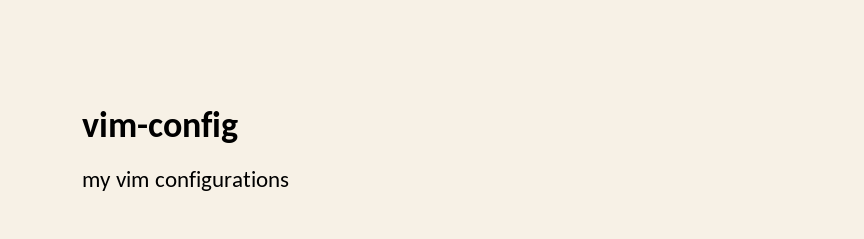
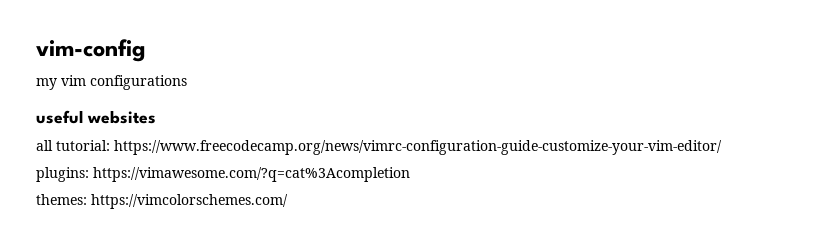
+ useful websites
+ all tutorial: https://www.freecodecamp.org/news/vimrc-configuration-guide-customize-your-vim-editor/
+ plugins: https://vimawesome.com/?q=cat%3Acompletion
+ themes: https://vimcolorschemes.com/

